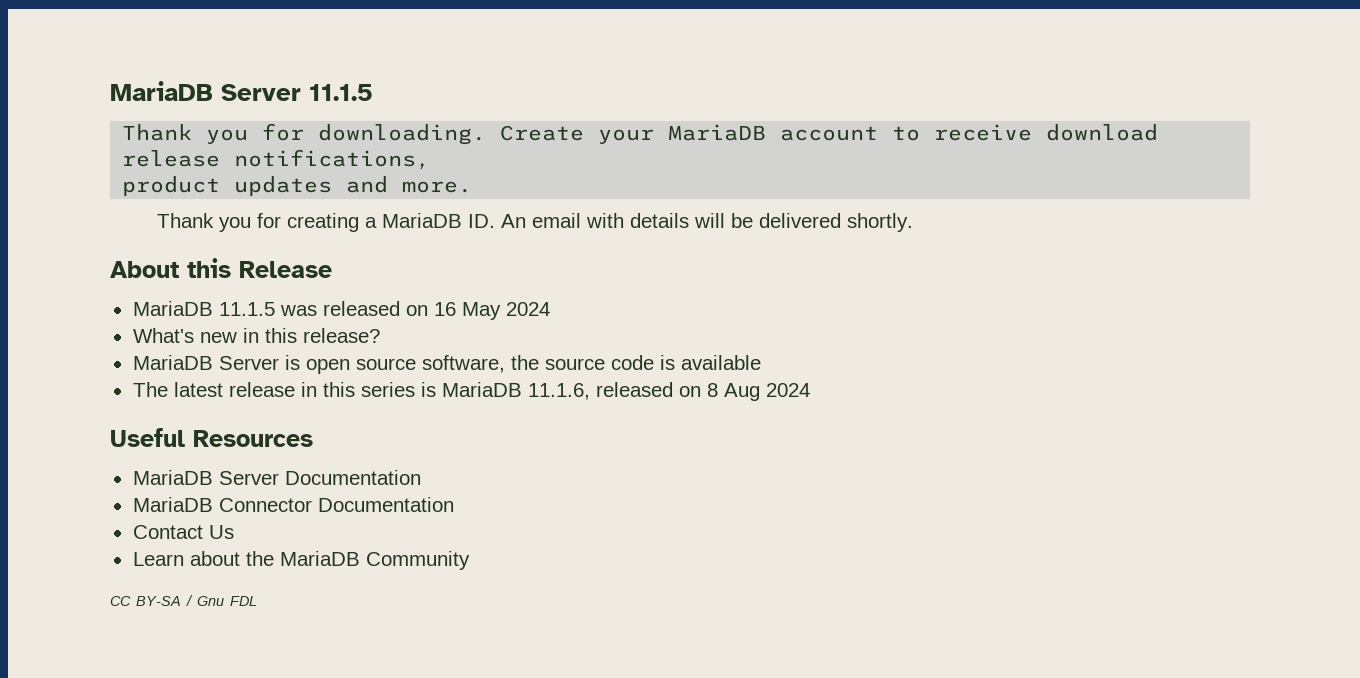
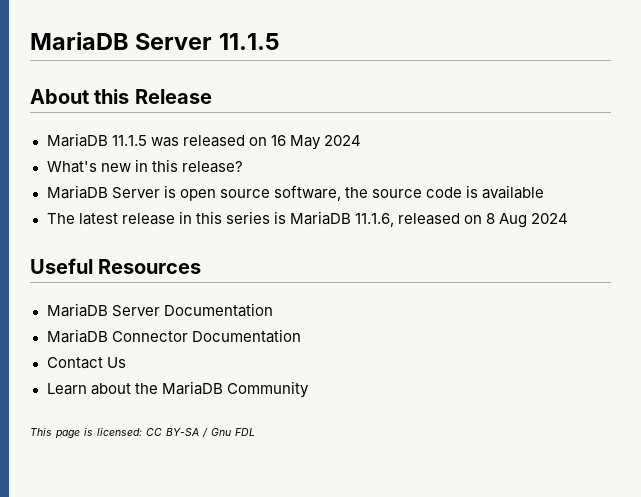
- Thank you for downloading. Create your MariaDB account to receive download release notifications,
- product updates and more.
- Thank you for creating a MariaDB ID. An email with details will be delivered shortly.
- CC BY-SA / Gnu FDL
+ This page is licensed: CC BY-SA / Gnu FDL

